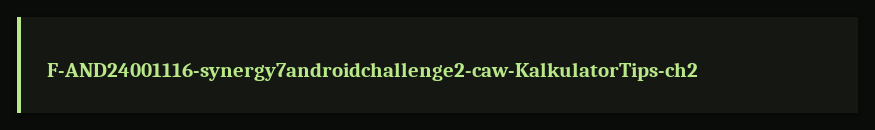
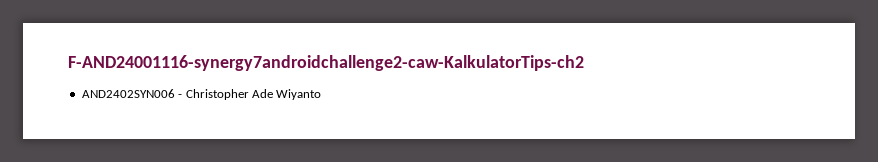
+ AND2402SYN006 - Christopher Ade Wiyanto

